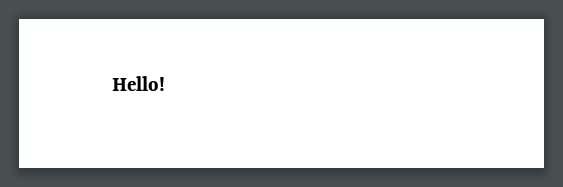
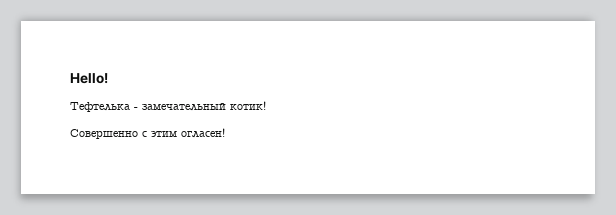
+ Тефтелька - замечательный котик!
+ Совершенно с этим огласен!

